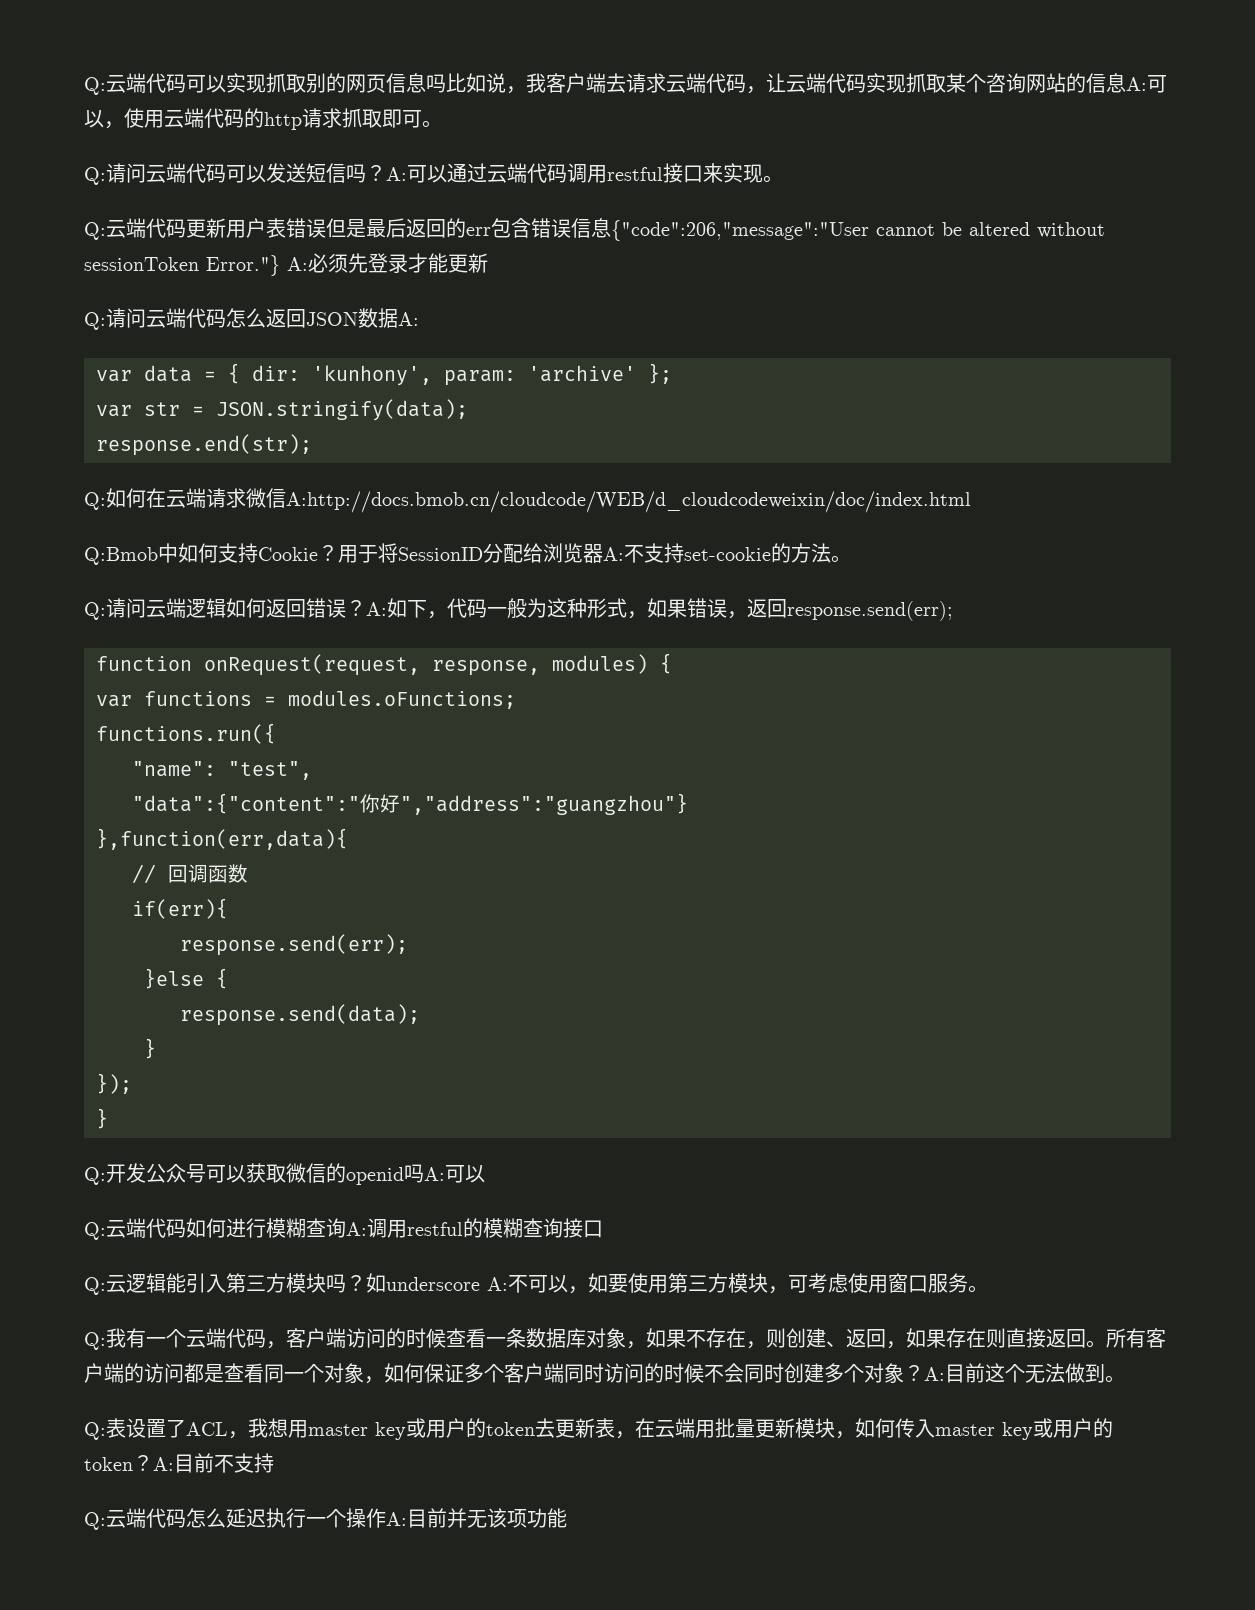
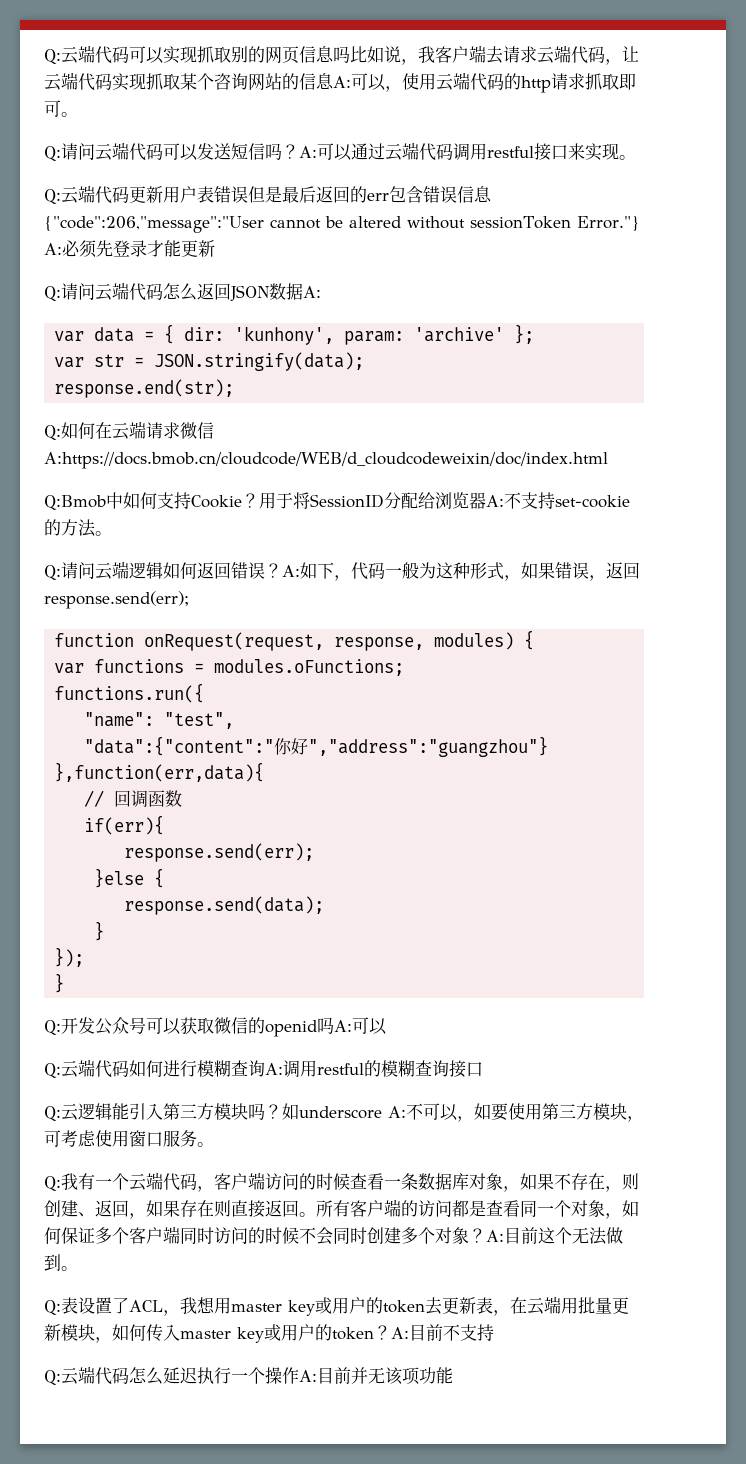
- Q:如何在云端请求微信A:http://docs.bmob.cn/cloudcode/WEB/d_cloudcodeweixin/doc/index.html
+ Q:如何在云端请求微信A:https://docs.bmob.cn/cloudcode/WEB/d_cloudcodeweixin/doc/index.html

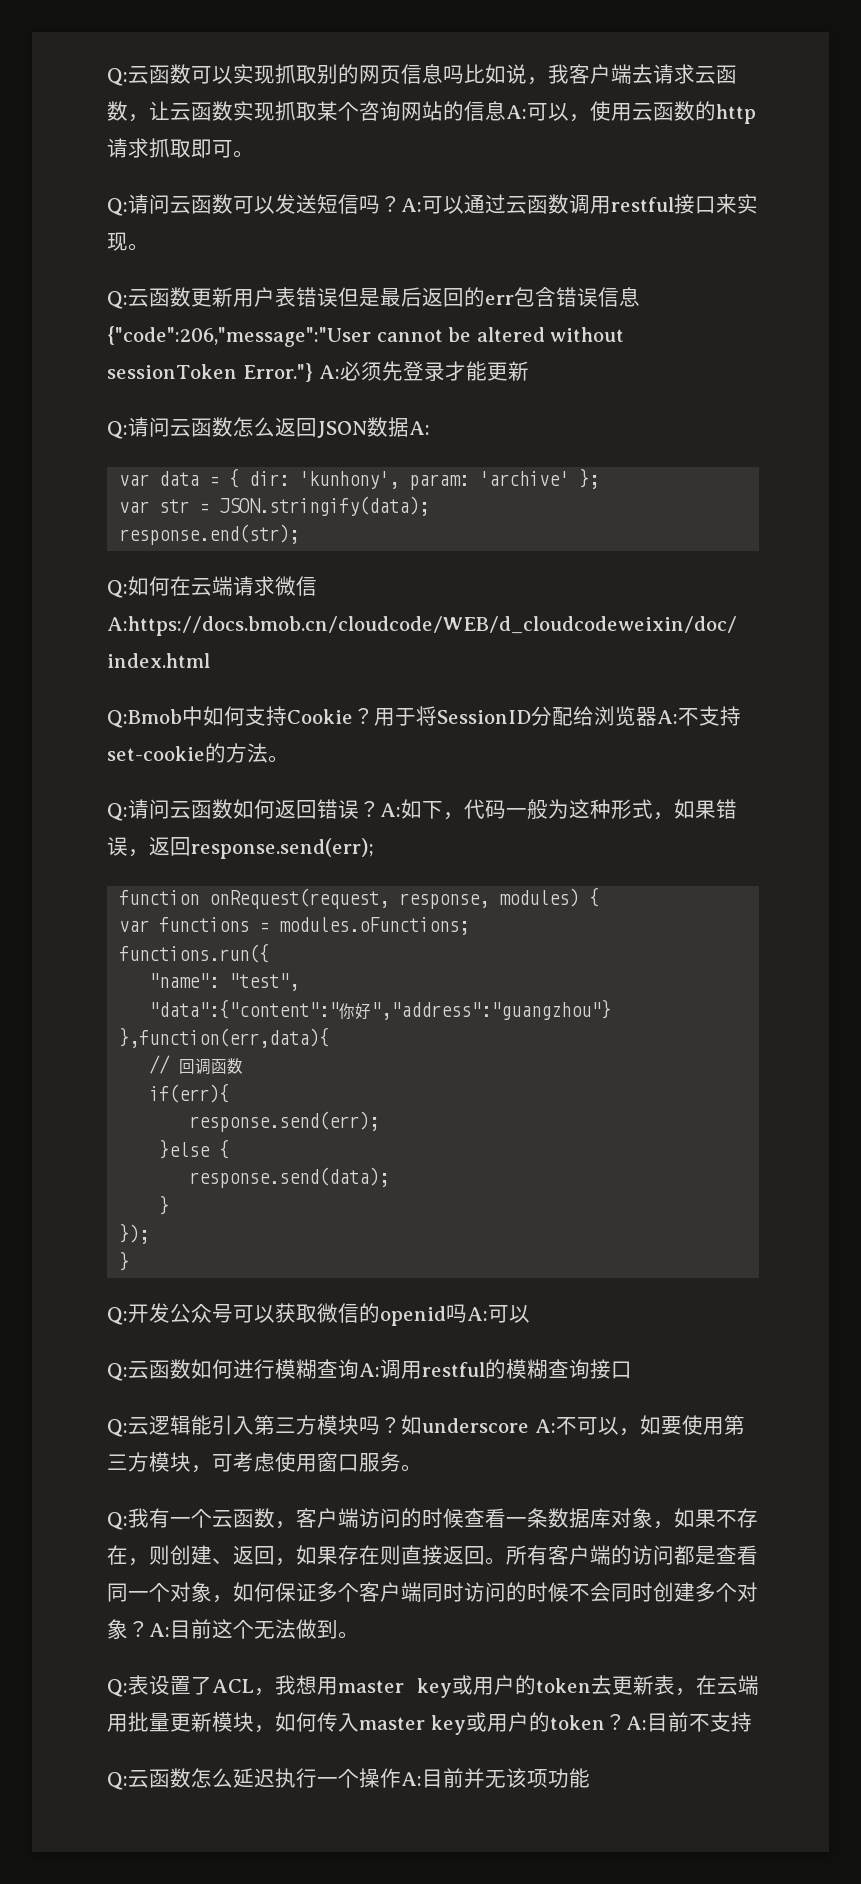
- Q:云端代码可以实现抓取别的网页信息吗比如说，我客户端去请求云端代码，让云端代码实现抓取某个咨询网站的信息A:可以，使用云端代码的http请求抓取即可。
+ Q:云函数可以实现抓取别的网页信息吗比如说，我客户端去请求云函数，让云函数实现抓取某个咨询网站的信息A:可以，使用云函数的http请求抓取即可。
- Q:请问云端代码可以发送短信吗？
+ Q:请问云函数可以发送短信吗？
- A:可以通过云端代码调用restful接口来实现。
+ A:可以通过云函数调用restful接口来实现。
- Q:云端代码更新用户表错误但是最后返回的err包含错误信息{"code":206,"message":"User cannot be altered without sessionToken Error."} A:必须先登录才能更新
+ Q:云函数更新用户表错误但是最后返回的err包含错误信息{"code":206,"message":"User cannot be altered without sessionToken Error."} A:必须先登录才能更新
- Q:请问云端代码怎么返回JSON数据A:
+ Q:请问云函数怎么返回JSON数据A:
- Q:请问云端逻辑如何返回错误？
+ Q:请问云函数如何返回错误？
- Q:云端代码如何进行模糊查询A:调用restful的模糊查询接口
+ Q:云函数如何进行模糊查询A:调用restful的模糊查询接口
- Q:我有一个云端代码，客户端访问的时候查看一条数据库对象，如果不存在，则创建、返回，如果存在则直接返回。
+ Q:我有一个云函数，客户端访问的时候查看一条数据库对象，如果不存在，则创建、返回，如果存在则直接返回。
- Q:云端代码怎么延迟执行一个操作A:目前并无该项功能
+ Q:云函数怎么延迟执行一个操作A:目前并无该项功能

